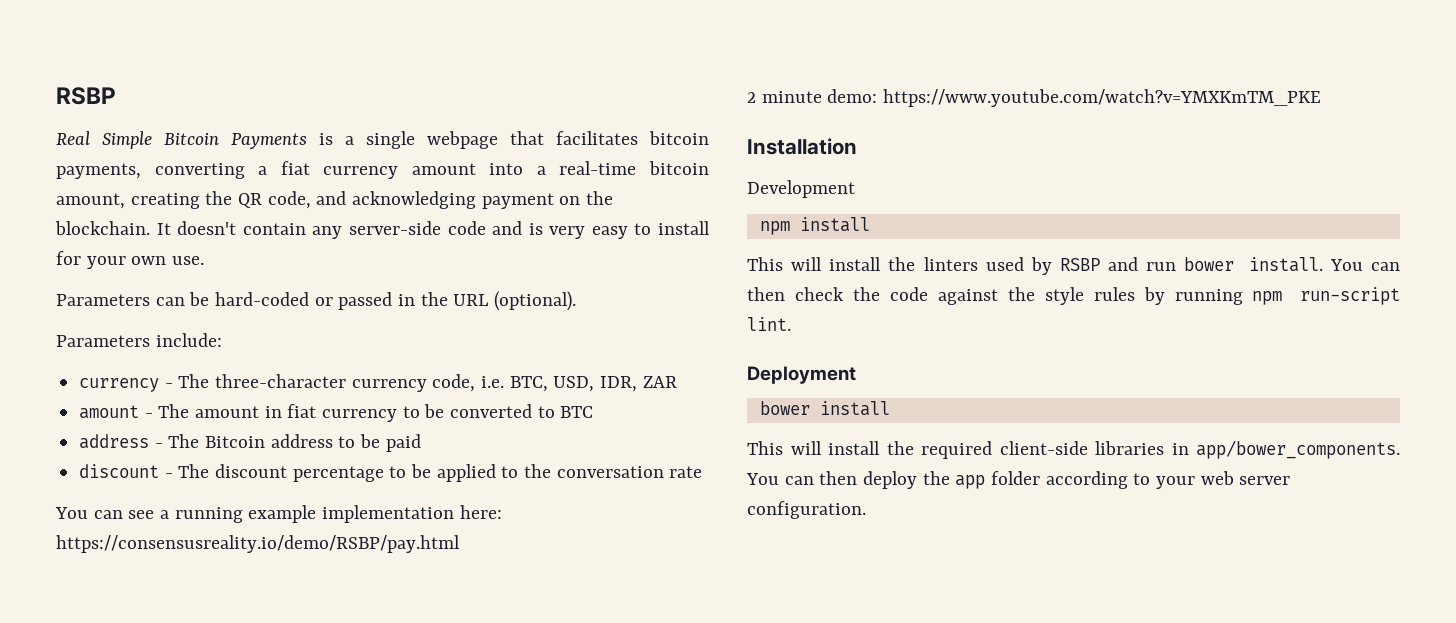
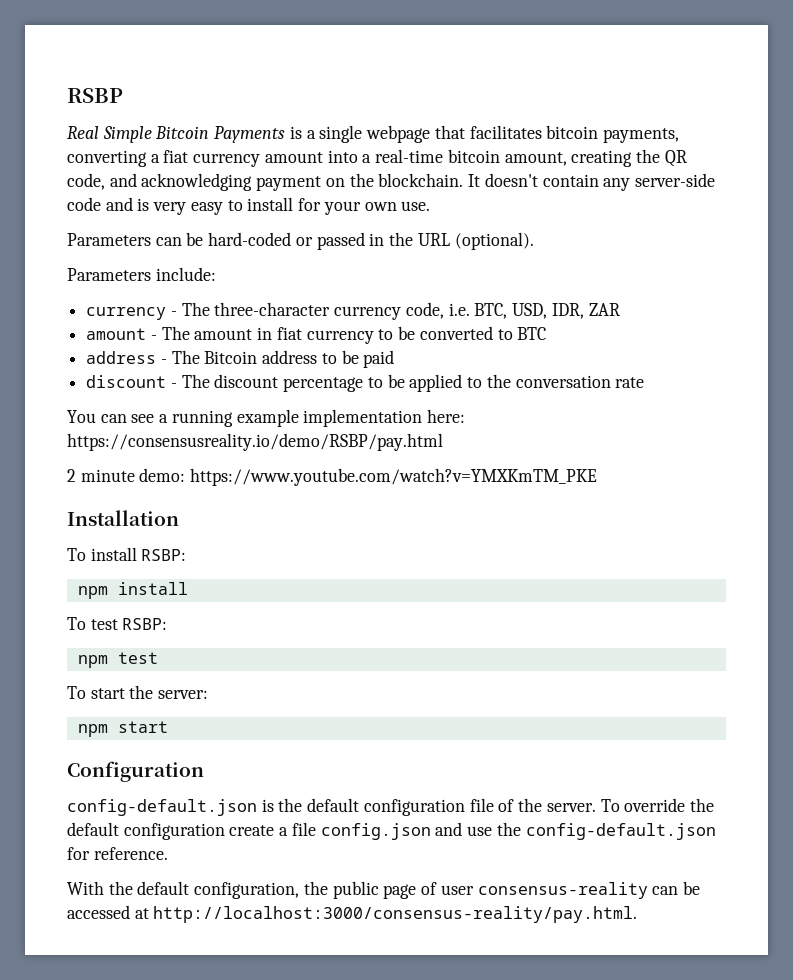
- Development
+ To install RSBP:
- This will install the linters used by RSBP and run bower install. You can then check the code against the style rules by running npm run-script lint.
- Deployment
- bower install
- This will install the required client-side libraries in app/bower_components. You can then deploy the app folder according to your web server configuration.
+ To test RSBP:
+ npm test
+ To start the server:
+ npm start
+ Configuration
+ config-default.json is the default configuration file of the server. To override the default configuration create a file config.json and use the config-default.json for reference.
+ With the default configuration, the public page of user consensus-reality can be accessed at http://localhost:3000/consensus-reality/pay.html.

